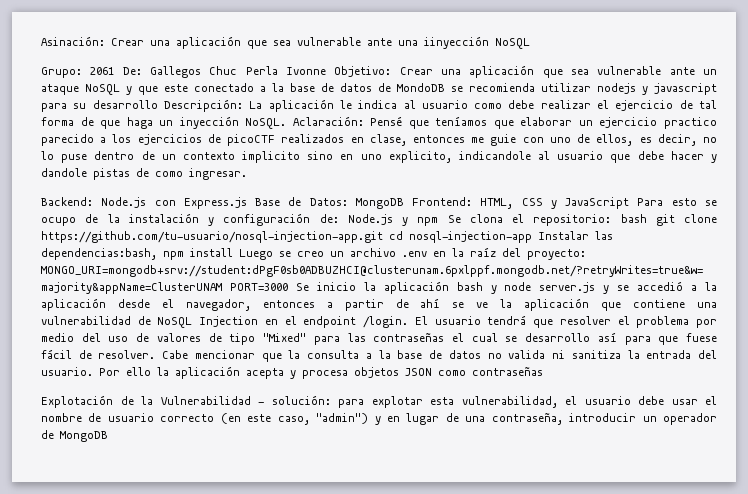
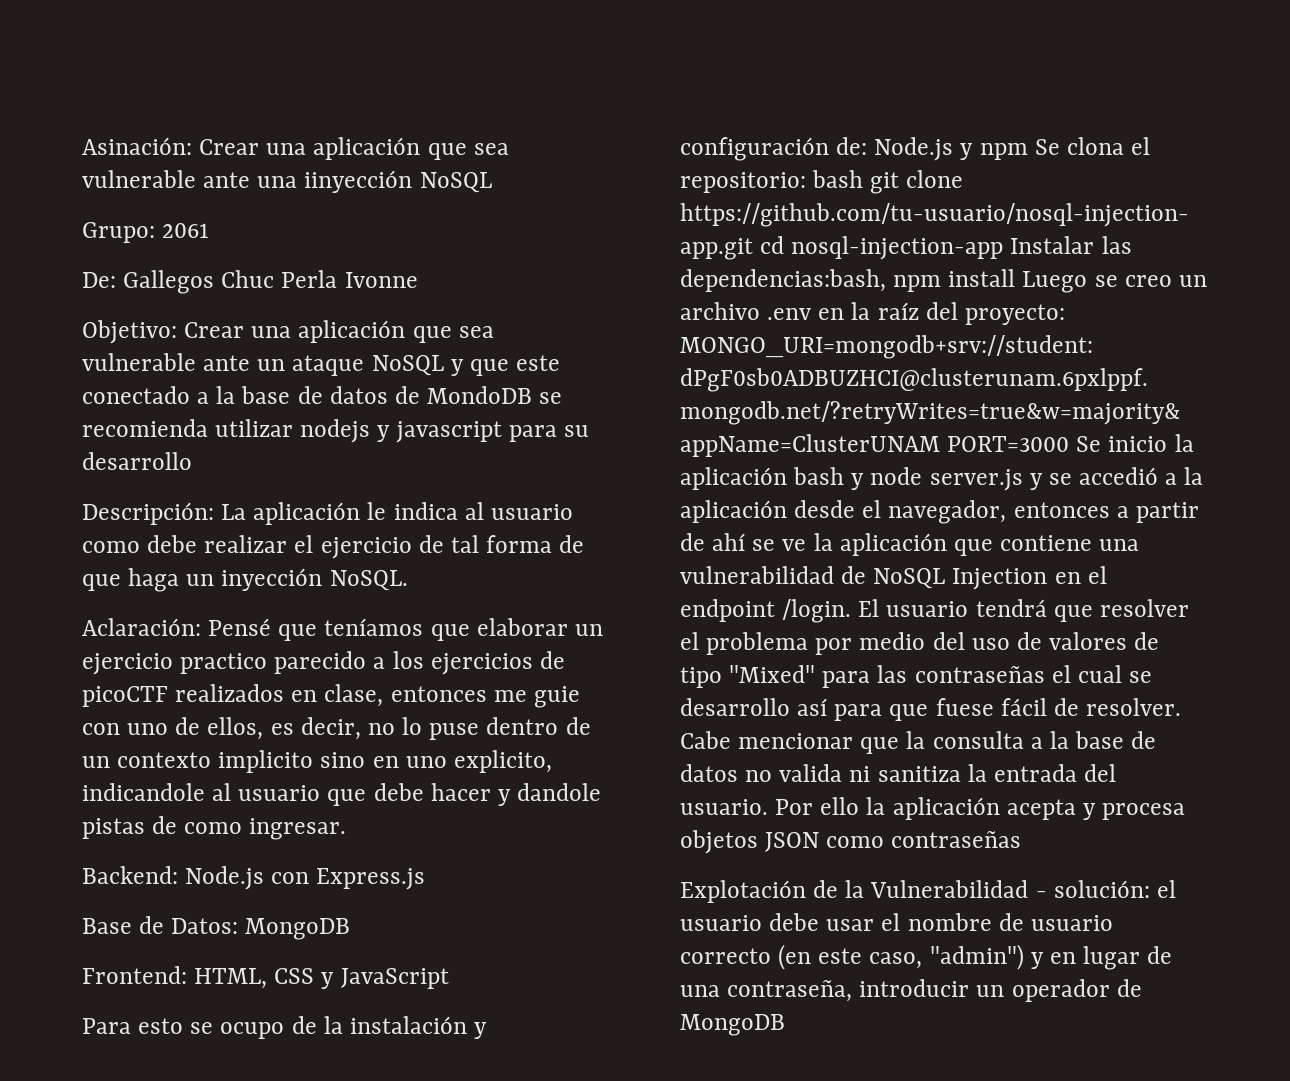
- 2061 De:
+ 2061
+ De:
- Gallegos Chuc Perla Ivonne Objetivo:
+ Gallegos Chuc Perla Ivonne
+ Objetivo:
- Crear una aplicación que sea vulnerable ante un ataque NoSQL y que este conectado a la base de datos de MondoDB se recomienda utilizar nodejs y javascript para su desarrollo Descripción:
+ Crear una aplicación que sea vulnerable ante un ataque NoSQL y que este conectado a la base de datos de MondoDB se recomienda utilizar nodejs y javascript para su desarrollo
+ Descripción:
- La aplicación le indica al usuario como debe realizar el ejercicio de tal forma de que haga un inyección NoSQL. Aclaración:
+ La aplicación le indica al usuario como debe realizar el ejercicio de tal forma de que haga un inyección NoSQL.
+ Aclaración:
- Node.js con Express.js Base de Datos: MongoDB Frontend:
+ Node.js con Express.js
+ Base de Datos: MongoDB
+ Frontend:
- HTML, CSS y JavaScript Para esto se ocupo de la instalación y configuración de:
+ HTML, CSS y JavaScript
+ Para esto se ocupo de la instalación y configuración de:
- Explotación de la Vulnerabilidad - solución: para explotar esta vulnerabilidad, el usuario debe usar el nombre de usuario correcto (en este caso, "admin") y en lugar de una contraseña, introducir un operador de MongoDB
+ Explotación de la Vulnerabilidad - solución: el usuario debe usar el nombre de usuario correcto (en este caso, "admin") y en lugar de una contraseña, introducir un operador de MongoDB

